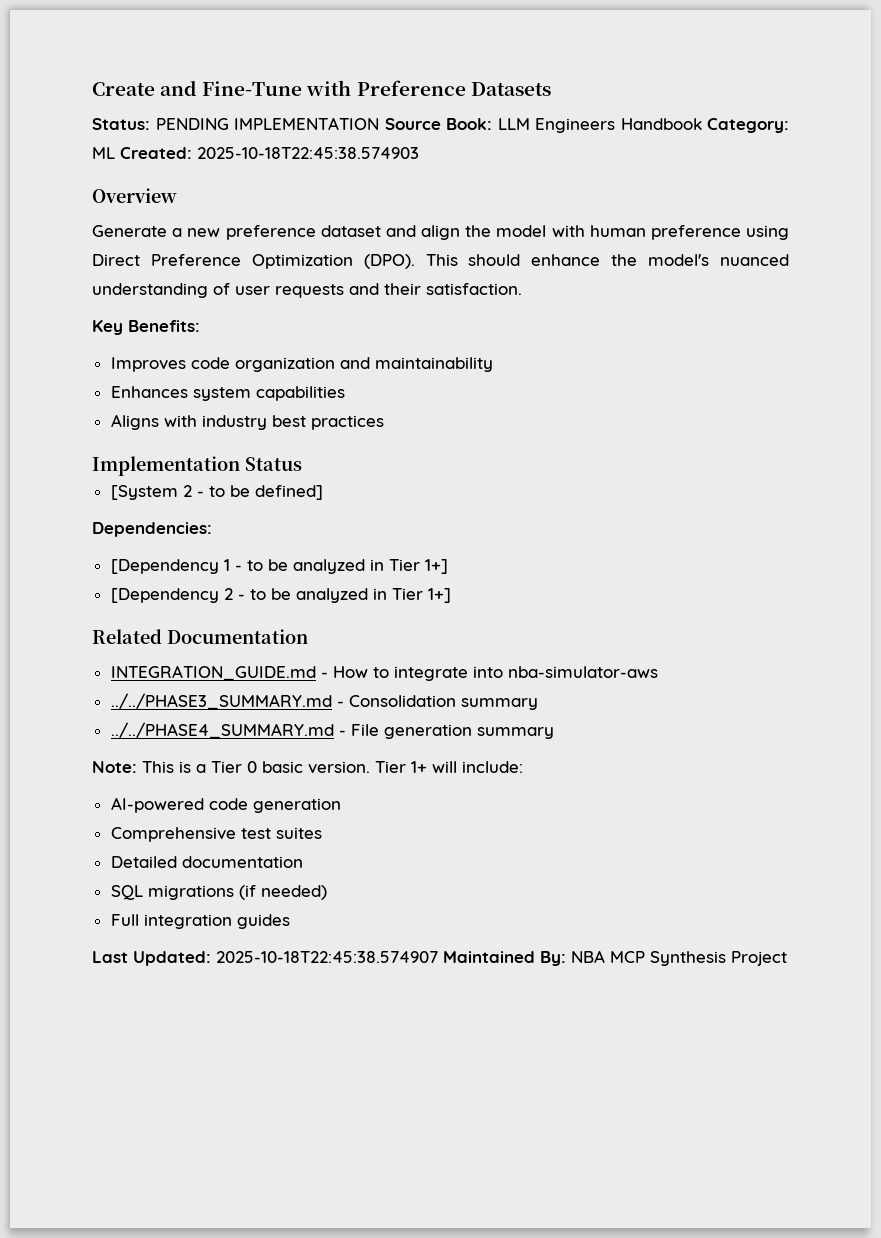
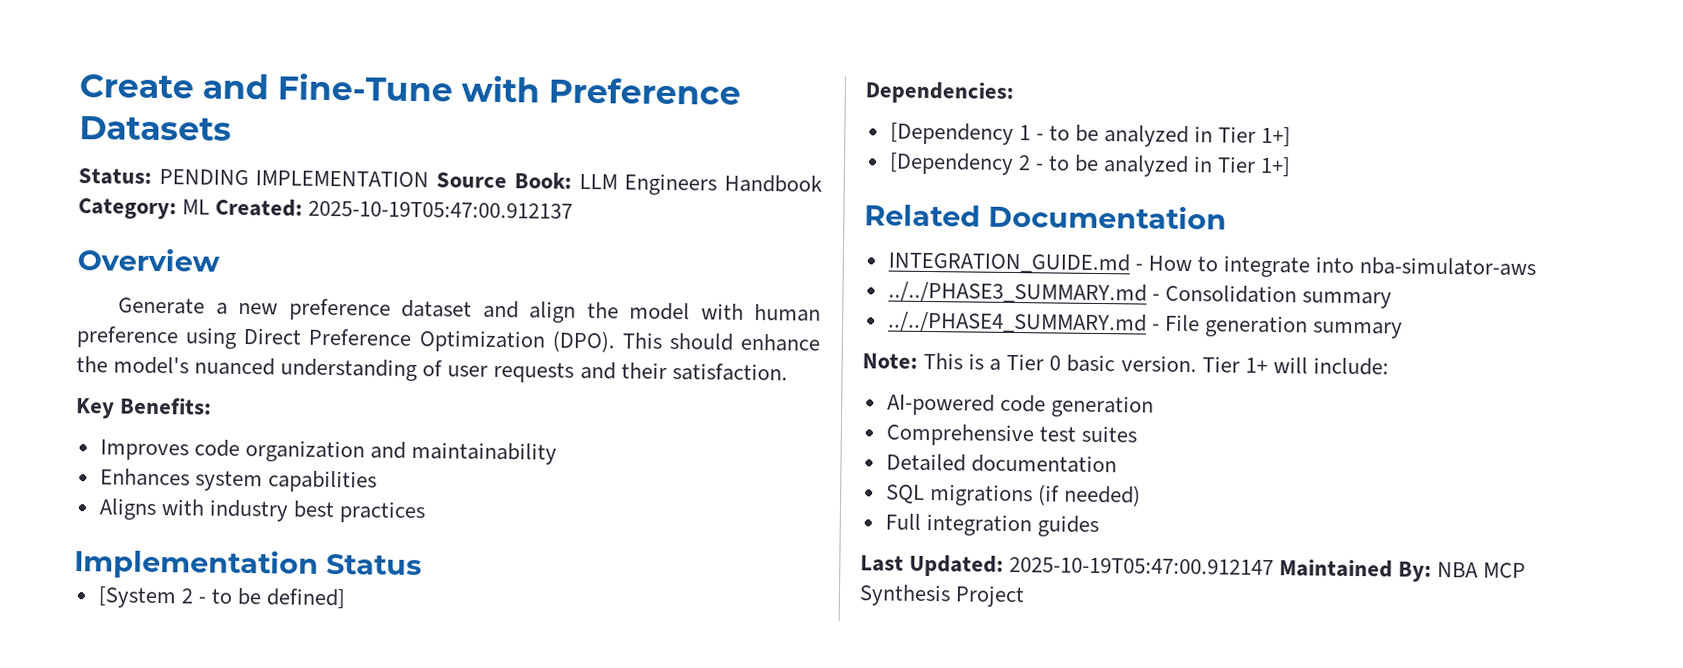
- Status: PENDING IMPLEMENTATION Source Book: LLM Engineers Handbook Category: ML Created: 2025-10-18T22:45:38.574903
+ Status: PENDING IMPLEMENTATION Source Book: LLM Engineers Handbook Category: ML Created: 2025-10-19T05:47:00.912137
- Last Updated: 2025-10-18T22:45:38.574907 Maintained By: NBA MCP Synthesis Project
+ Last Updated: 2025-10-19T05:47:00.912147 Maintained By: NBA MCP Synthesis Project

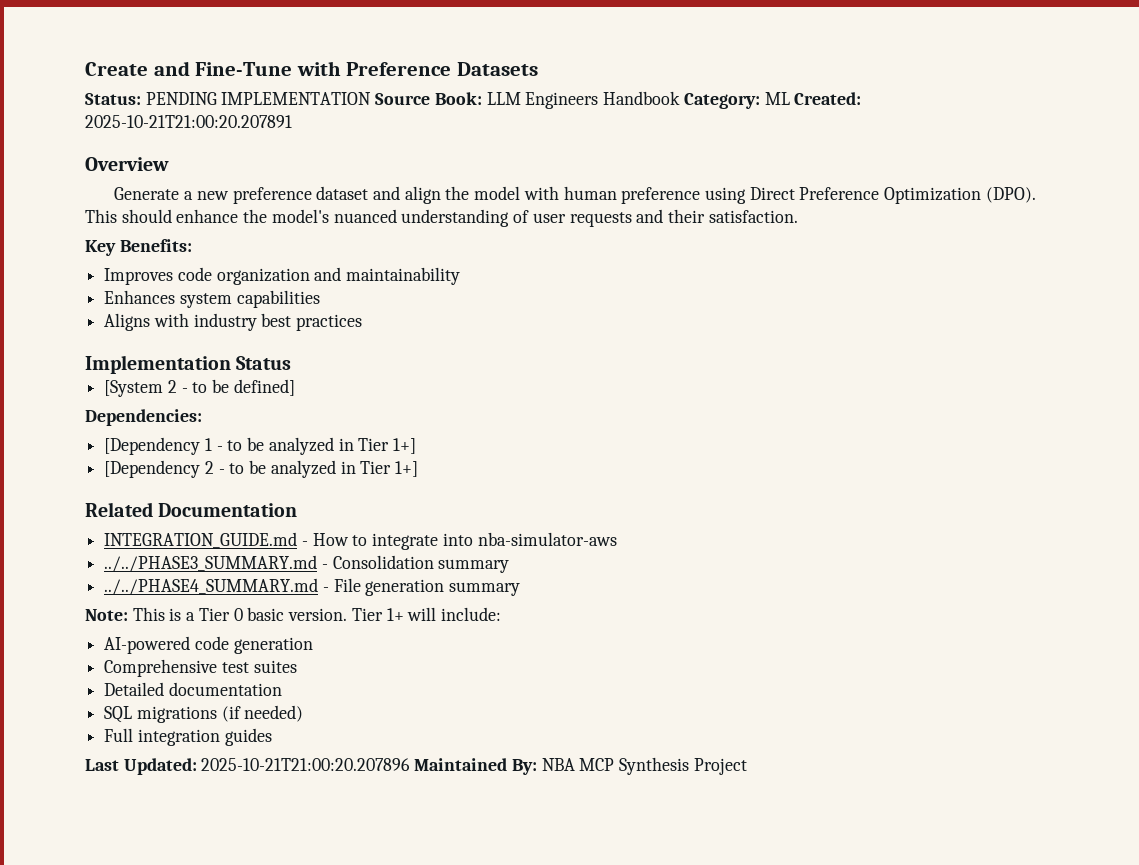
- Status: PENDING IMPLEMENTATION Source Book: LLM Engineers Handbook Category: ML Created: 2025-10-19T05:47:00.912137
+ Status: PENDING IMPLEMENTATION Source Book: LLM Engineers Handbook Category: ML Created: 2025-10-21T21:00:20.207891
- Last Updated: 2025-10-19T05:47:00.912147 Maintained By: NBA MCP Synthesis Project
+ Last Updated: 2025-10-21T21:00:20.207896 Maintained By: NBA MCP Synthesis Project

